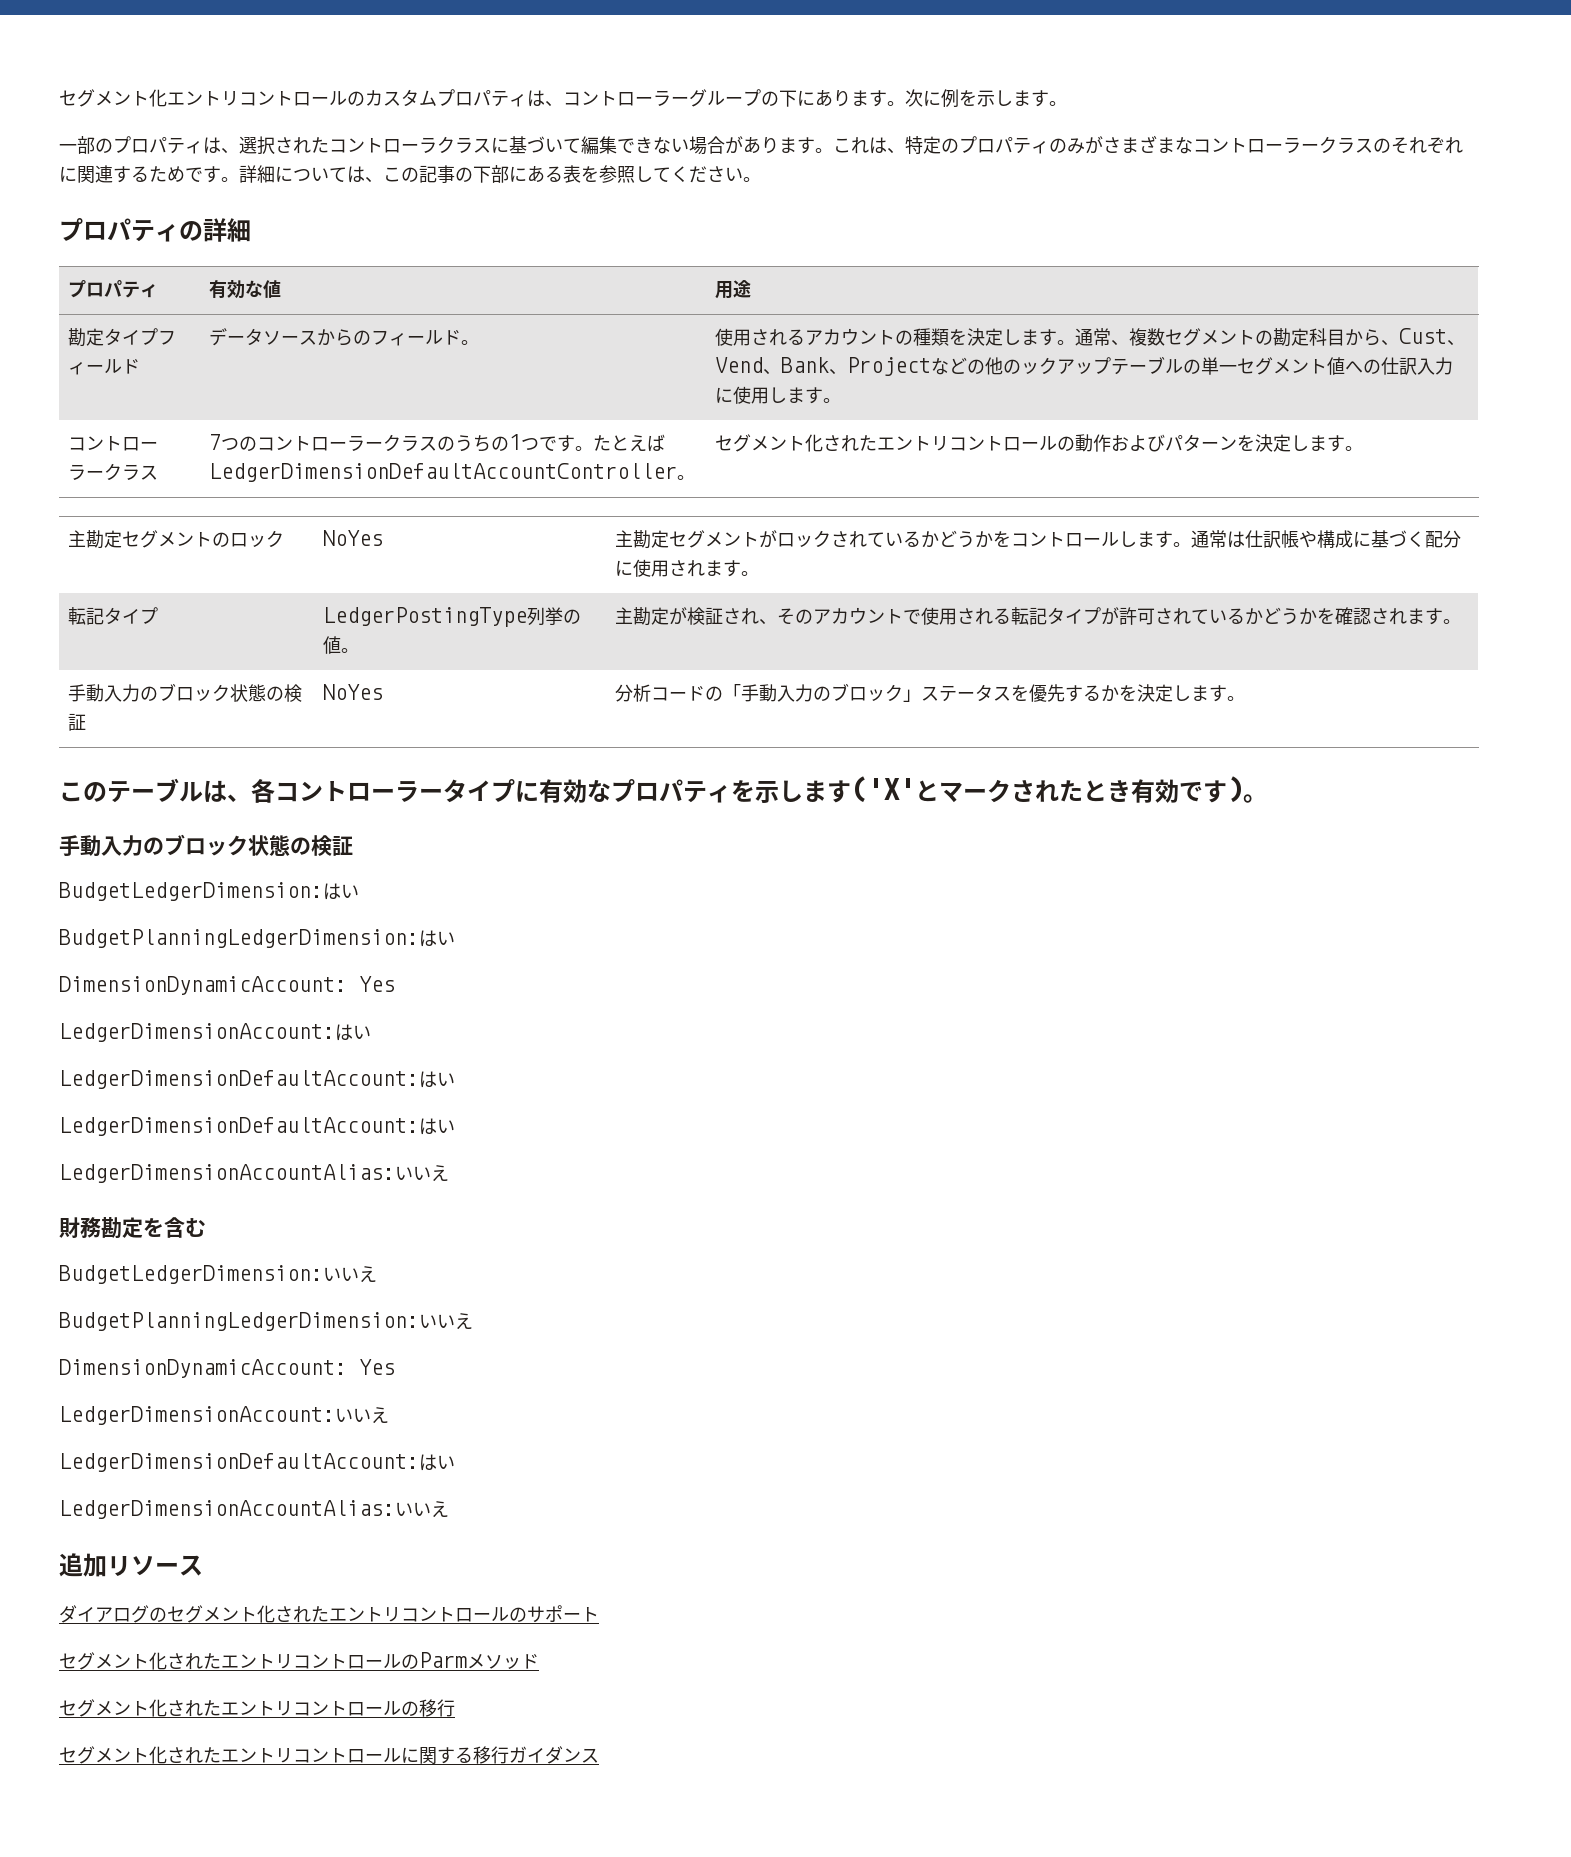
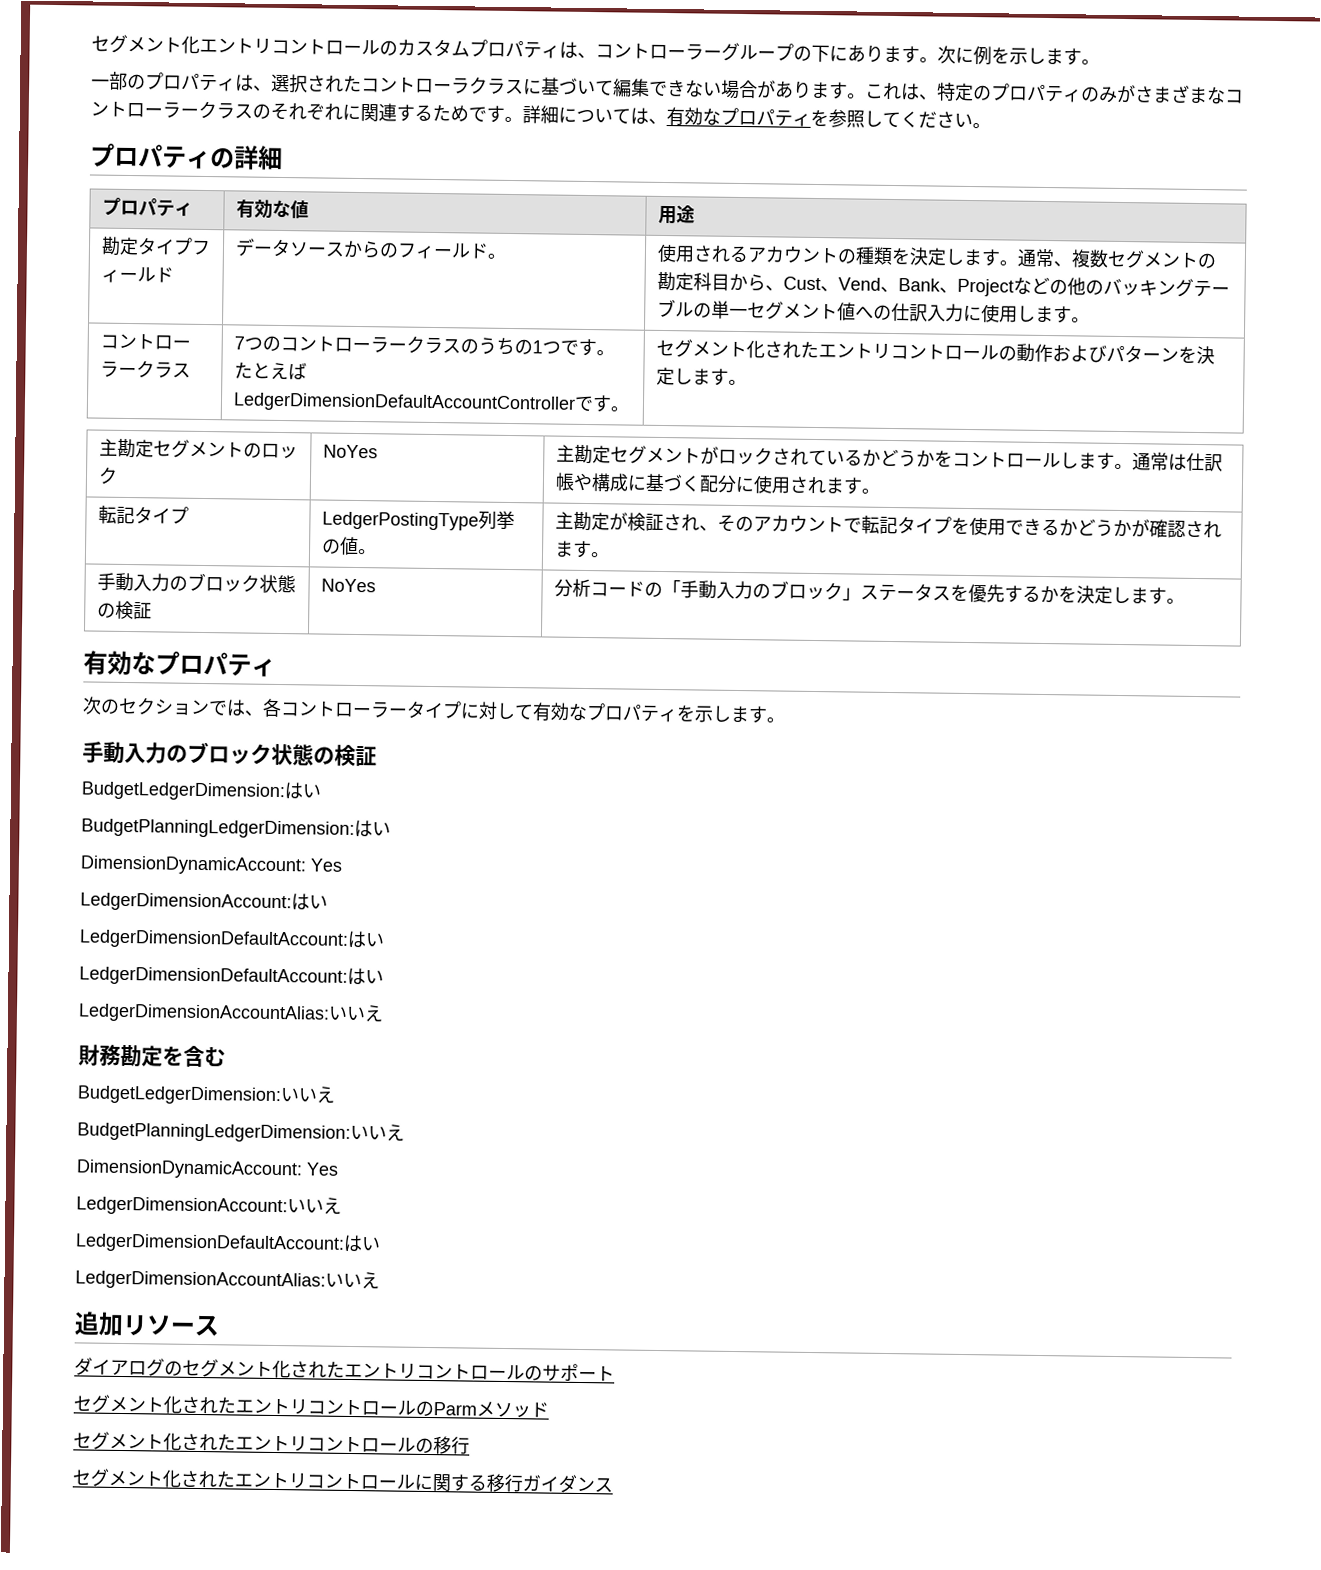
- 詳細については、この記事の下部にある表を参照してください。
+ 詳細については、有効なプロパティを参照してください。
- 通常、複数セグメントの勘定科目から、Cust、Vend、Bank、Projectなどの他のックアップテーブルの単一セグメント値への仕訳入力に使用します。
+ 通常、複数セグメントの勘定科目から、Cust、Vend、Bank、Projectなどの他のバッキングテーブルの単一セグメント値への仕訳入力に使用します。
- コントローラークラス | 7つのコントローラークラスのうちの1つです。たとえばLedgerDimensionDefaultAccountController。 | セグメント化されたエントリコントロールの動作およびパターンを決定します。
+ コントローラークラス | 7つのコントローラークラスのうちの1つです。たとえばLedgerDimensionDefaultAccountControllerです。 | セグメント化されたエントリコントロールの動作およびパターンを決定します。
- 転記タイプ | LedgerPostingType列挙の値。 | 主勘定が検証され、そのアカウントで使用される転記タイプが許可されているかどうかを確認されます。
+ 転記タイプ | LedgerPostingType列挙の値。 | 主勘定が検証され、そのアカウントで転記タイプを使用できるかどうかが確認されます。
  手動入力のブロック状態の検証 | NoYes | 分析コードの「手動入力のブロック」ステータスを優先するかを決定します。
- このテーブルは、各コントローラータイプに有効なプロパティを示します('X'とマークされたとき有効です)。
+ 有効なプロパティ
+ 次のセクションでは、各コントローラータイプに対して有効なプロパティを示します。

